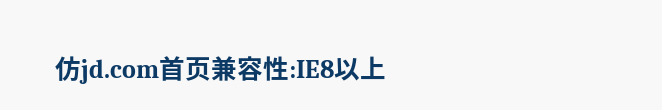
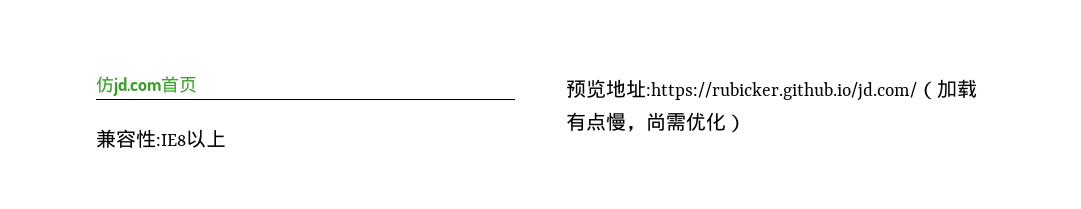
- 仿jd.com首页兼容性:IE8以上
+ 仿jd.com首页
+ 兼容性:IE8以上
+ 预览地址:https://rubicker.github.io/jd.com/（加载有点慢，尚需优化）

